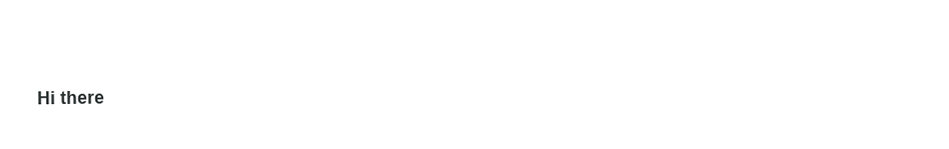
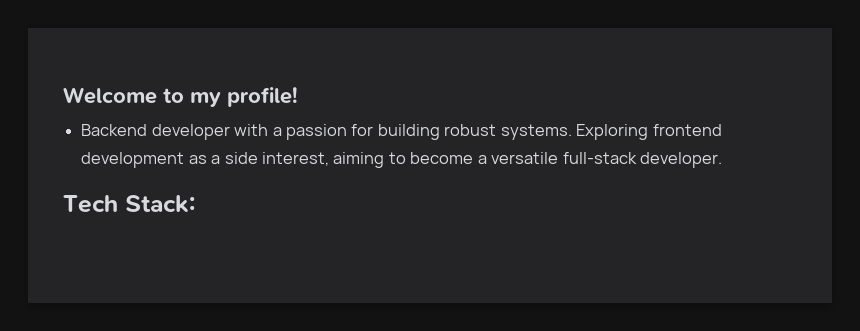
- Hi there
+ Welcome to my profile!
+ Backend developer with a passion for building robust systems. Exploring frontend development as a side interest, aiming to become a versatile full-stack developer.
+ Tech Stack:

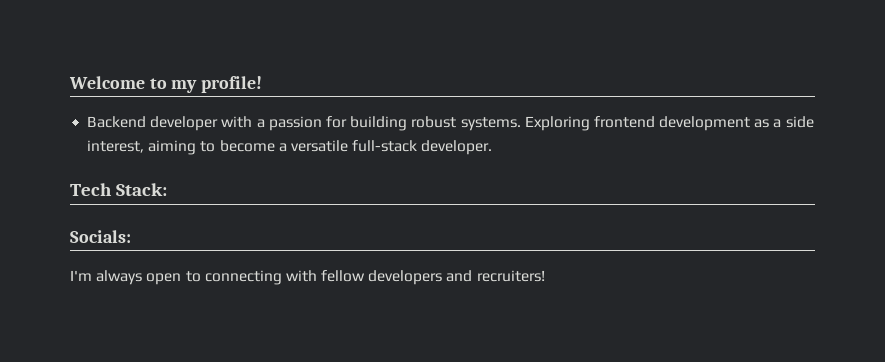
+ Socials:
+ I'm always open to connecting with fellow developers and recruiters!

